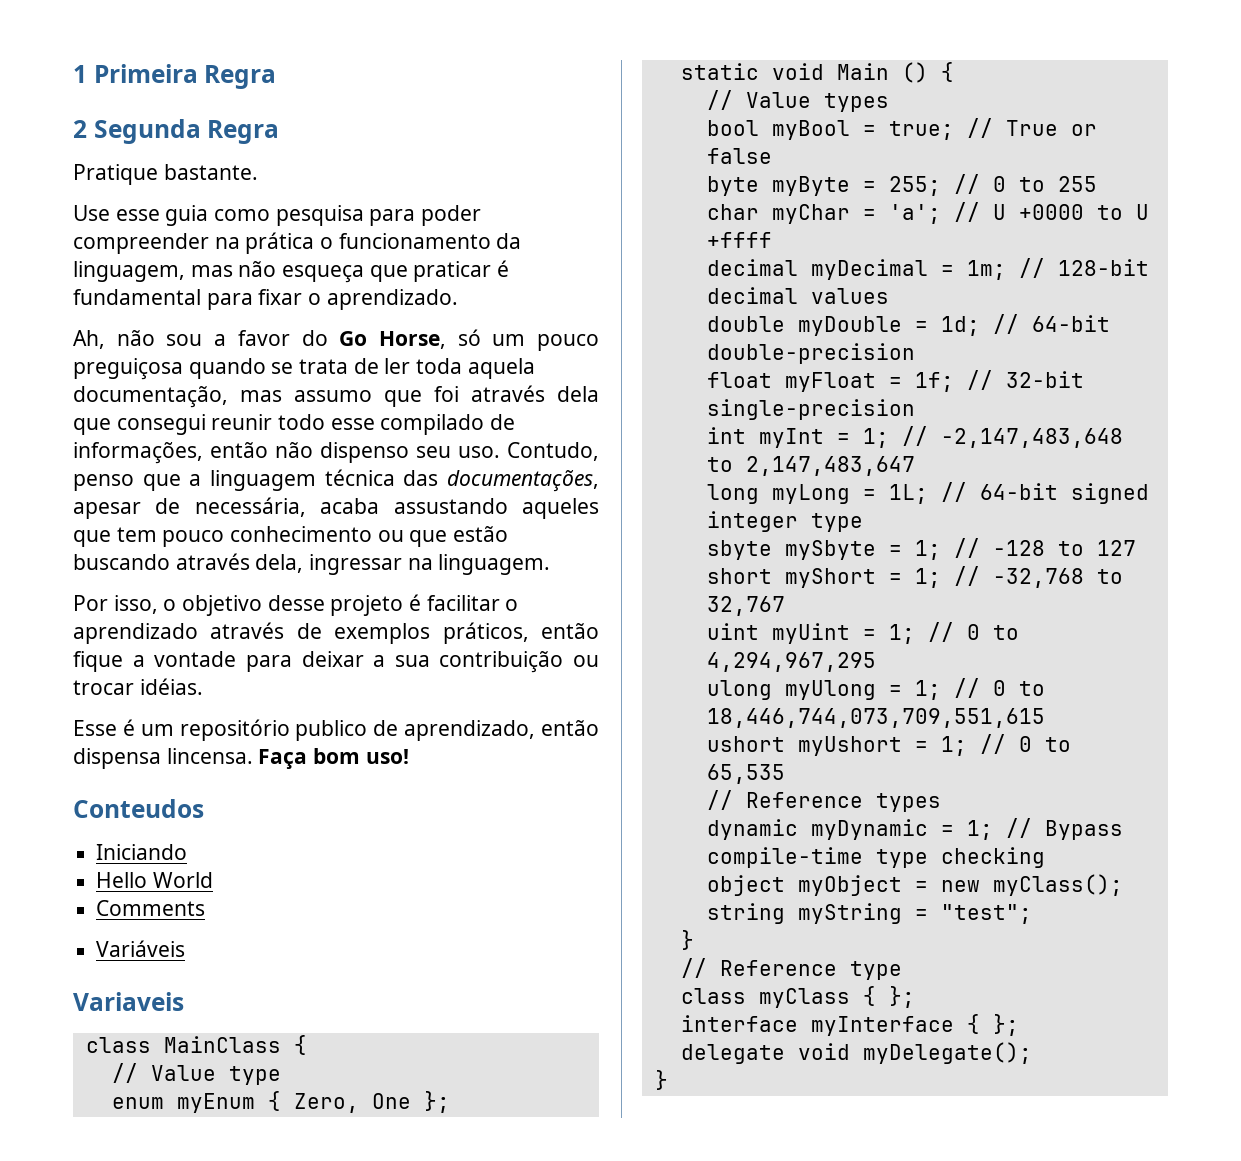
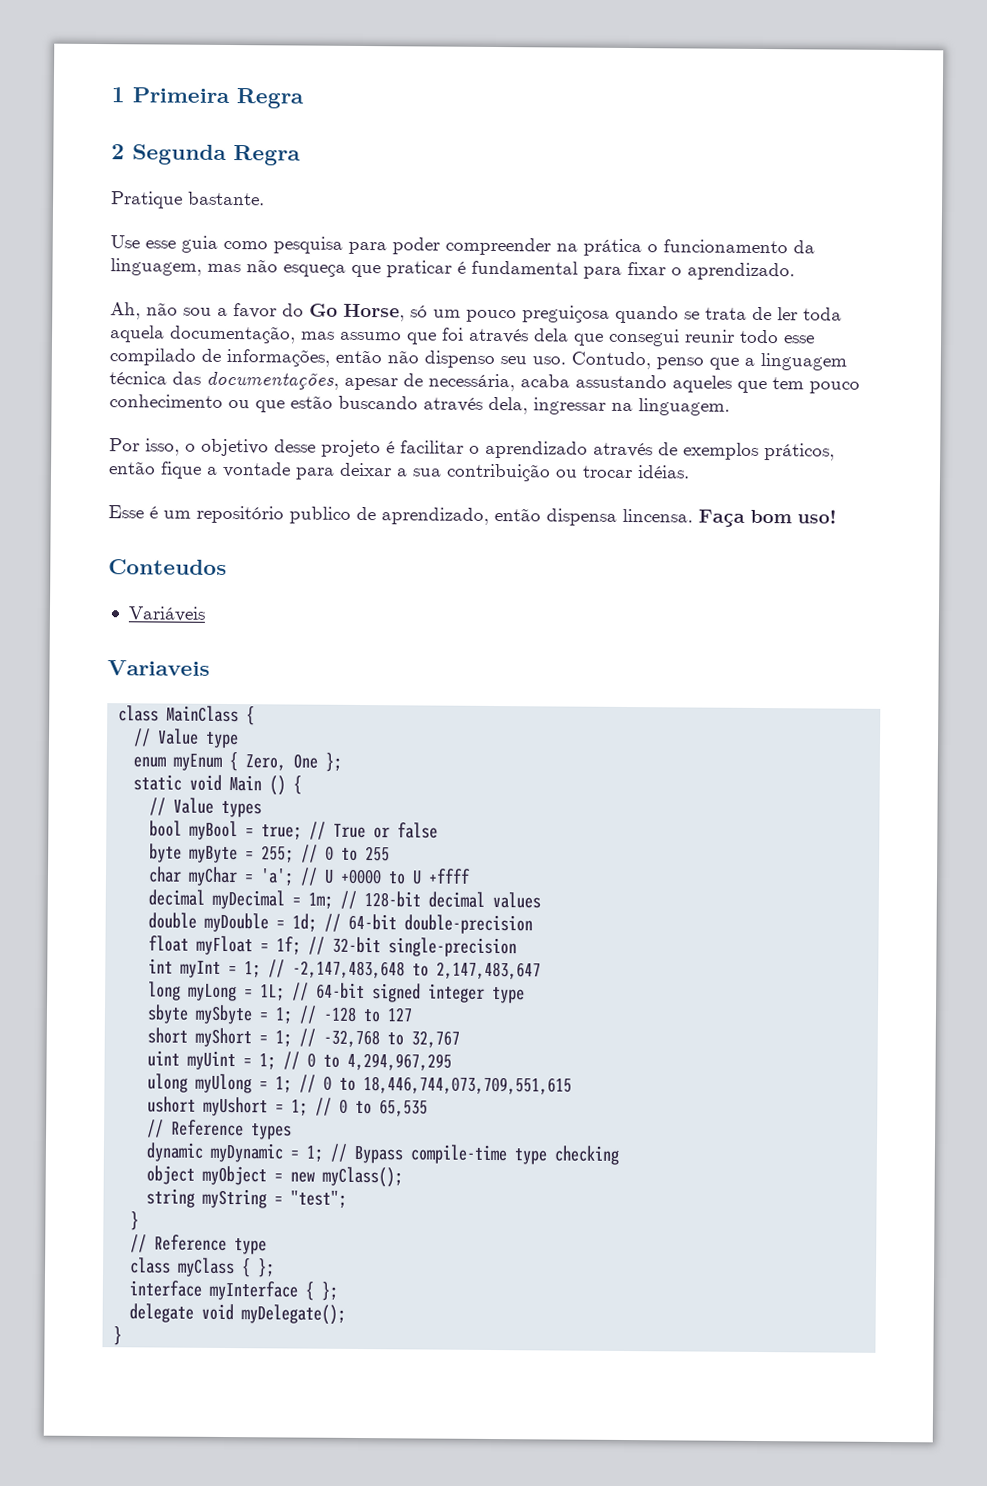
- Iniciando
- Hello World
- Comments

